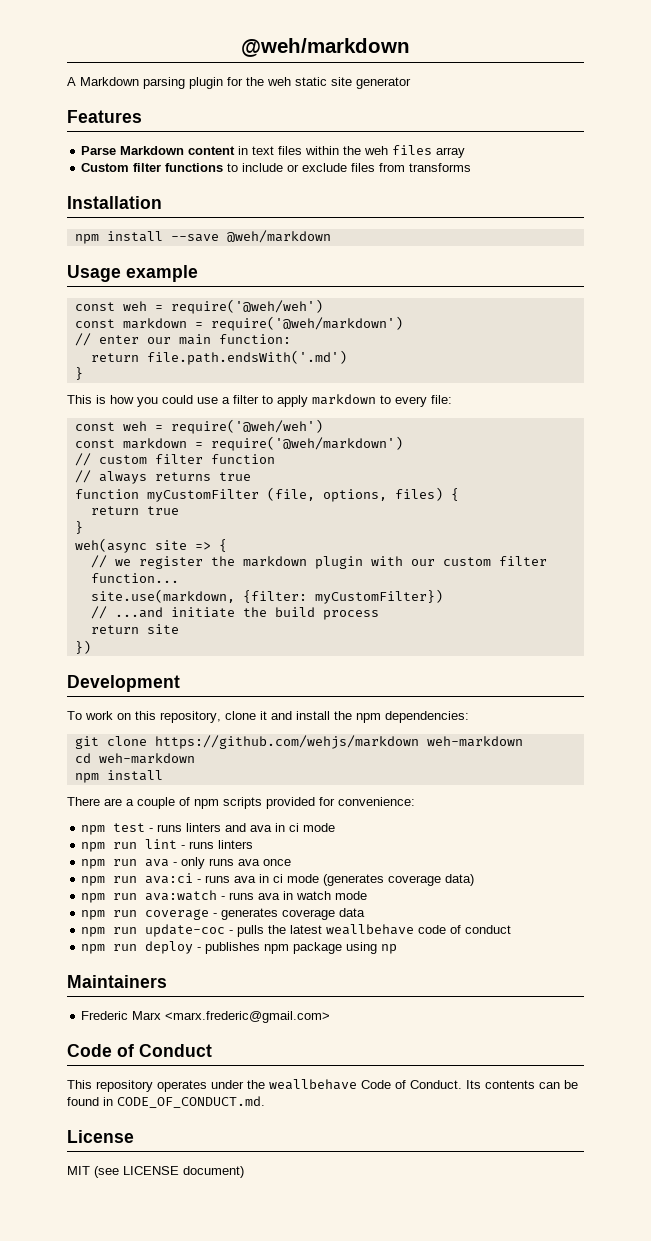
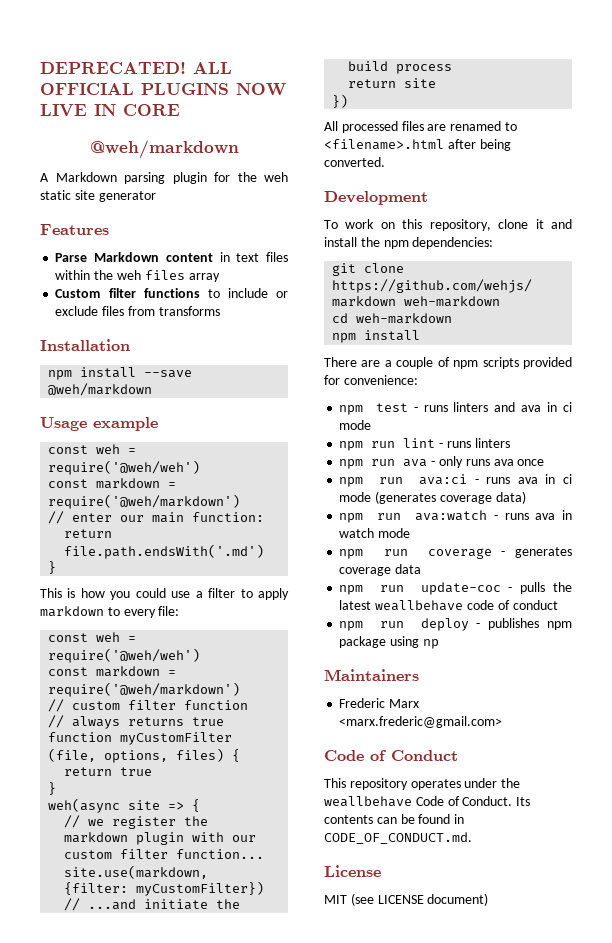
+ DEPRECATED! ALL OFFICIAL PLUGINS NOW LIVE IN CORE
+ All processed files are renamed to <filename>.html after being converted.

